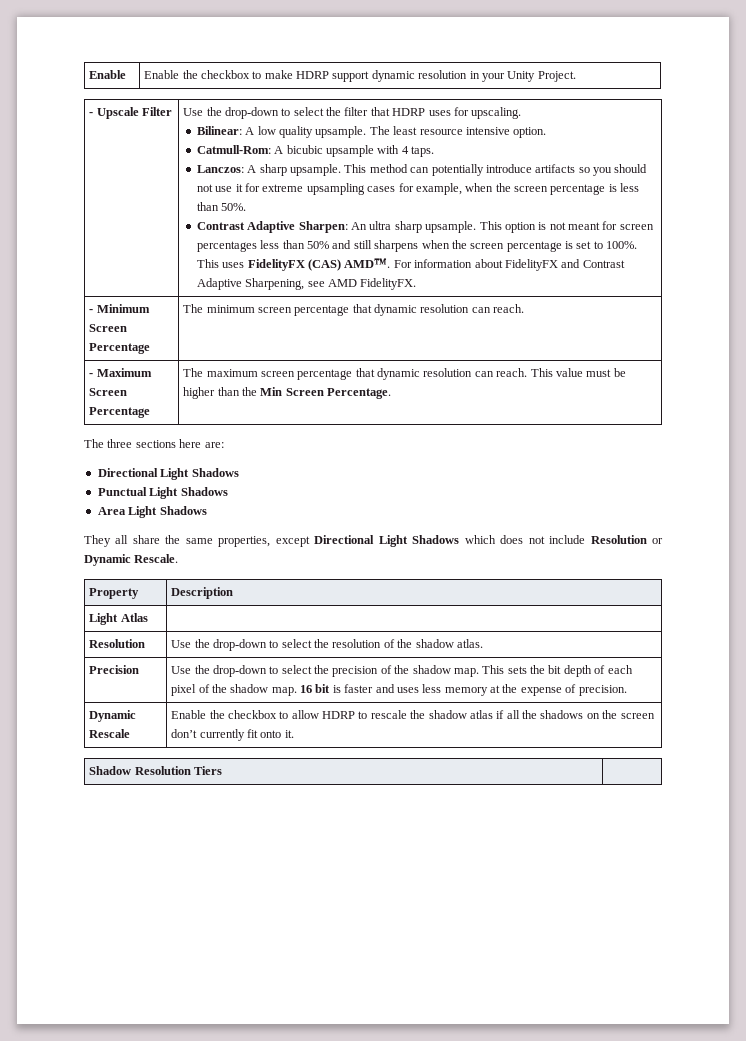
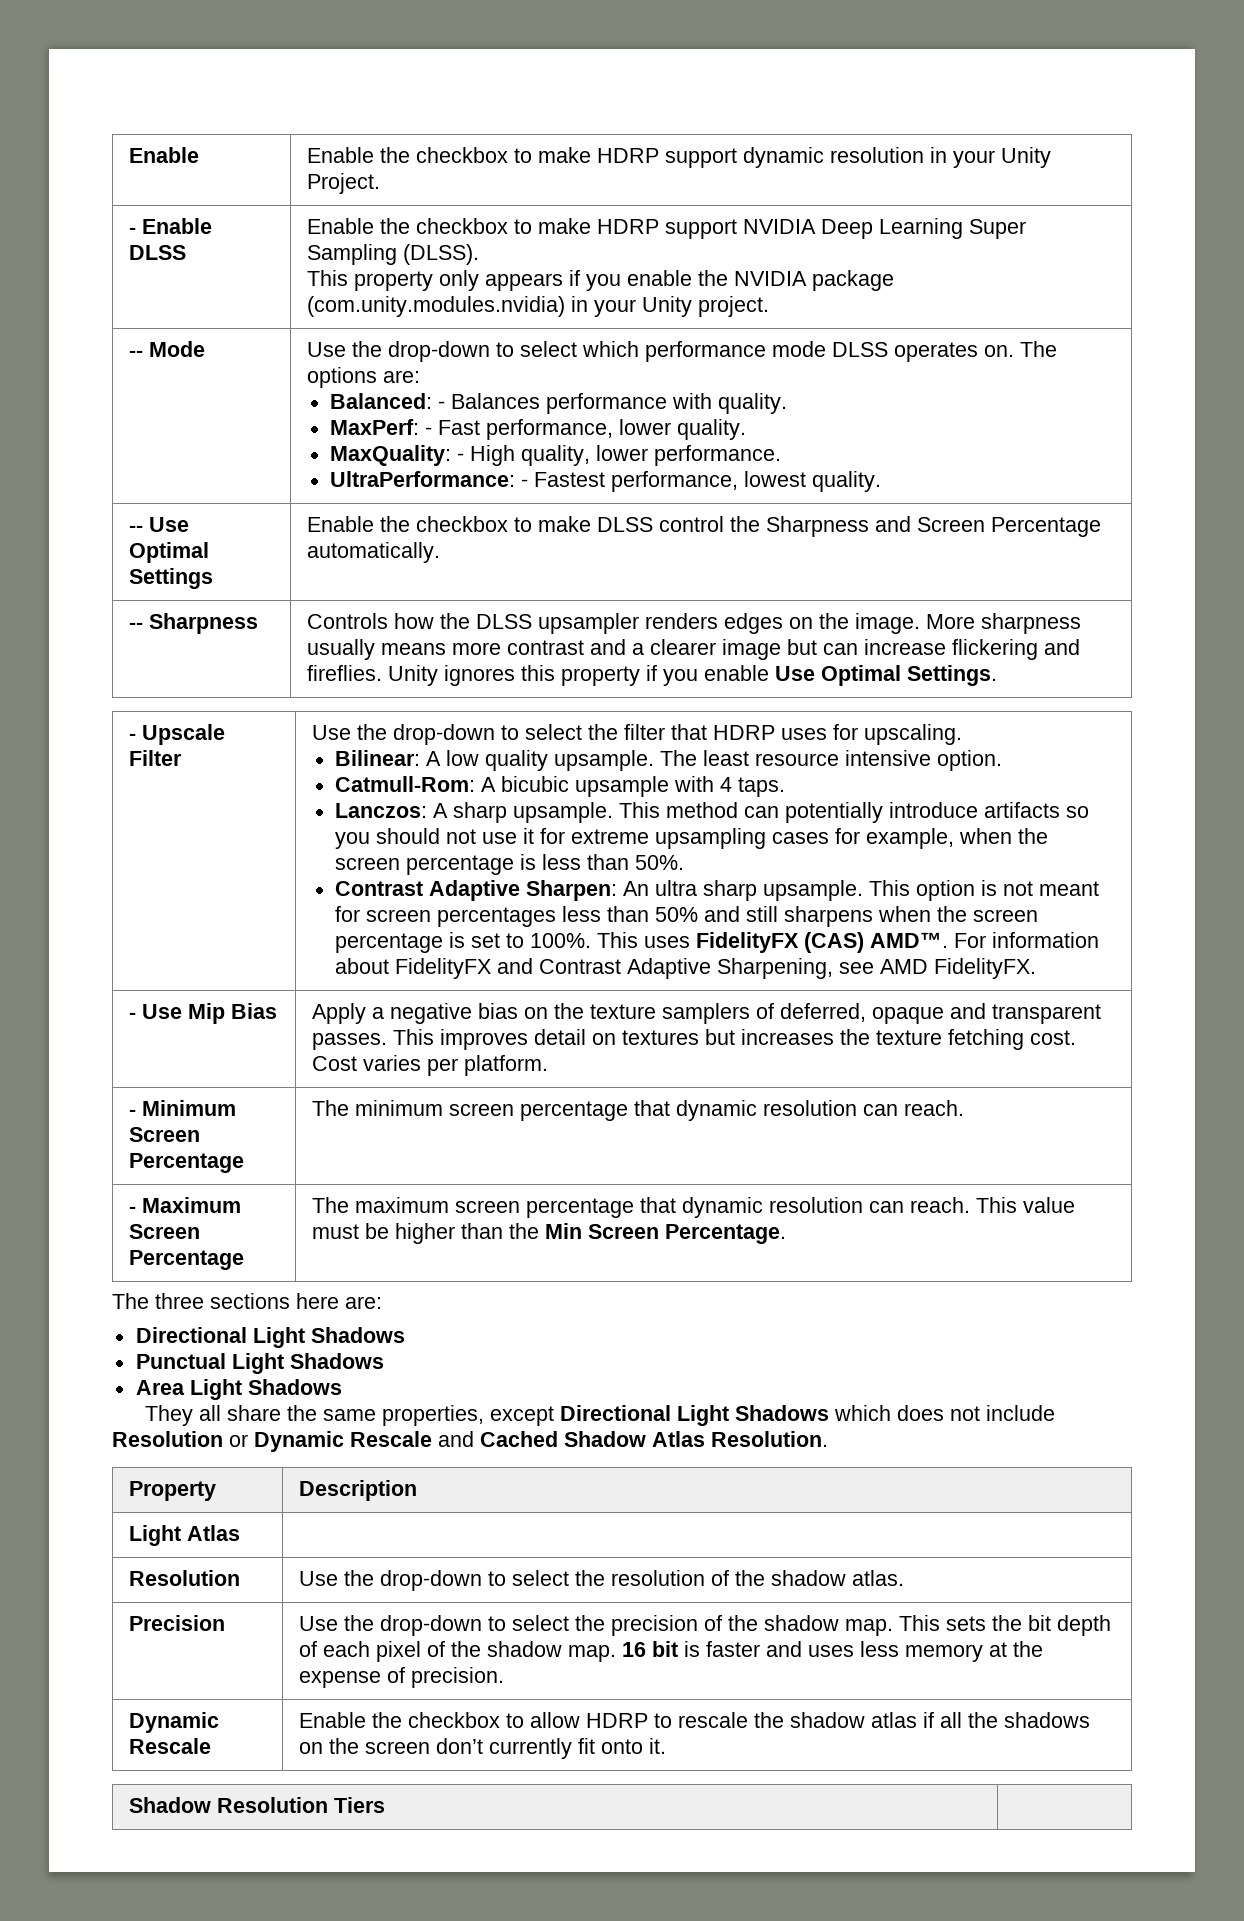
+ - Enable DLSS | Enable the checkbox to make HDRP support NVIDIA Deep Learning Super Sampling (DLSS).
+ This property only appears if you enable the NVIDIA package (com.unity.modules.nvidia) in your Unity project.
+ -- Mode | Use the drop-down to select which performance mode DLSS operates on. The options are:
+ Balanced: - Balances performance with quality.
+ MaxPerf: - Fast performance, lower quality.
+ MaxQuality: - High quality, lower performance.
+ UltraPerformance: - Fastest performance, lowest quality.
+ -- Use Optimal Settings | Enable the checkbox to make DLSS control the Sharpness and Screen Percentage automatically.
+ -- Sharpness | Controls how the DLSS upsampler renders edges on the image. More sharpness usually means more contrast and a clearer image but can increase flickering and fireflies. Unity ignores this property if you enable Use Optimal Settings.
+ - Use Mip Bias | Apply a negative bias on the texture samplers of deferred, opaque and transparent passes. This improves detail on textures but increases the texture fetching cost. Cost varies per platform.
- They all share the same properties, except Directional Light Shadows which does not include Resolution or Dynamic Rescale.
+ They all share the same properties, except Directional Light Shadows which does not include Resolution or Dynamic Rescale and Cached Shadow Atlas Resolution.

